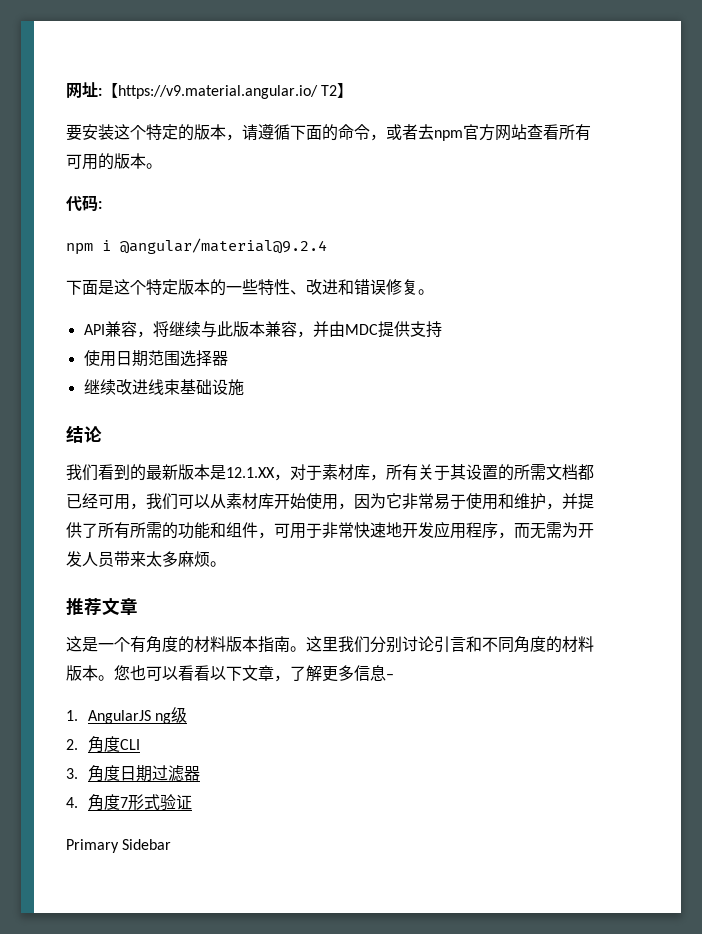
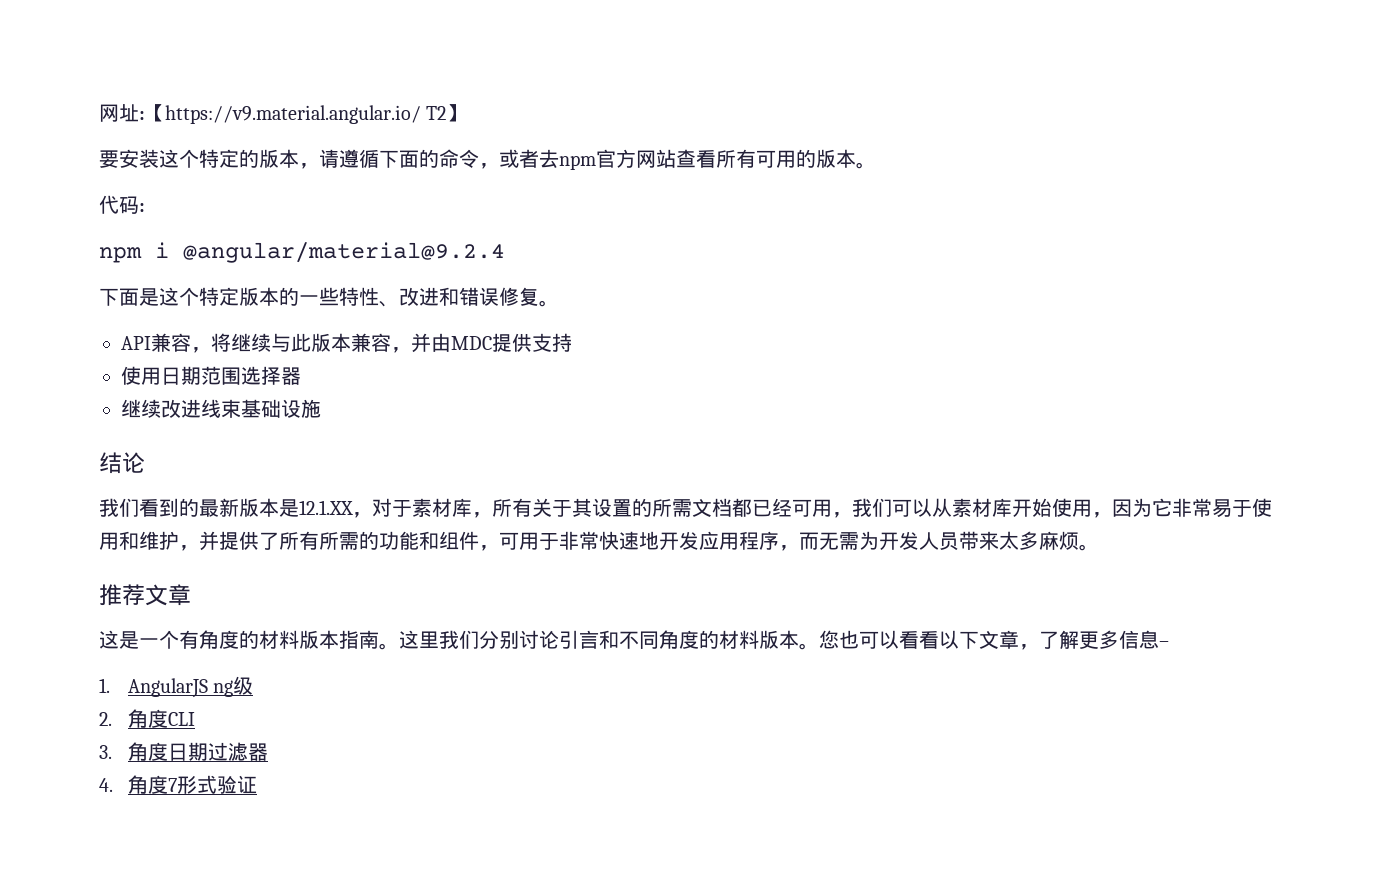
- Primary Sidebar

